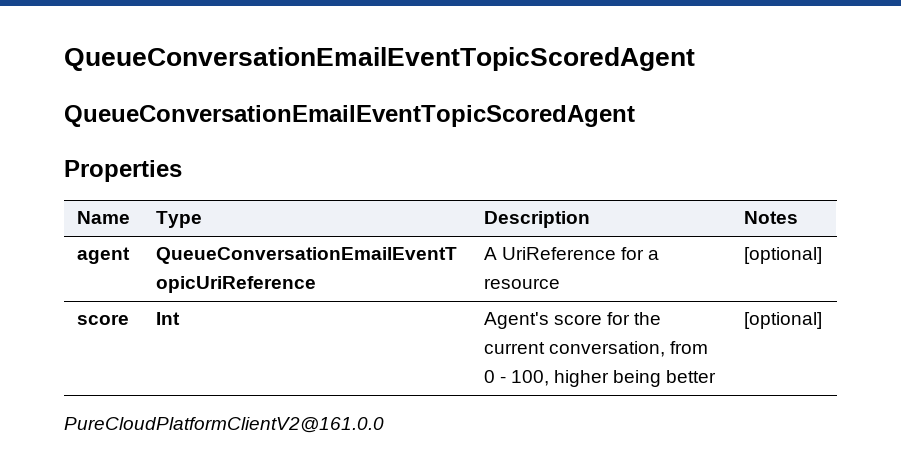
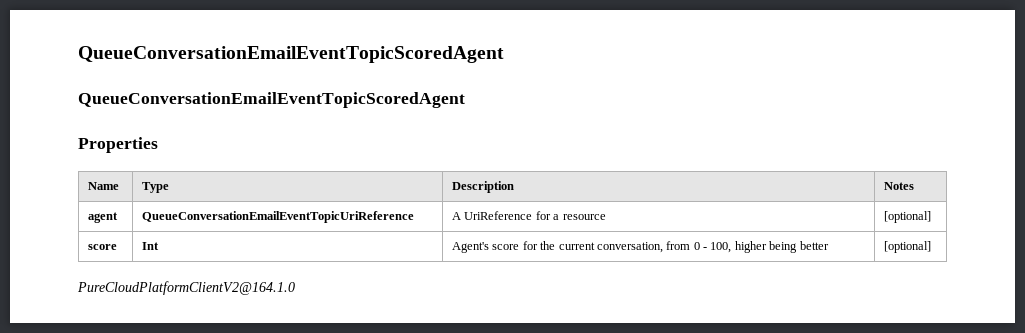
- PureCloudPlatformClientV2@161.0.0
+ PureCloudPlatformClientV2@164.1.0

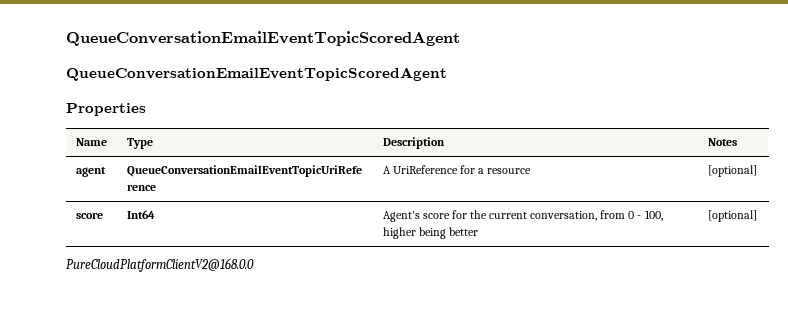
- score | Int | Agent's score for the current conversation, from 0 - 100, higher being better | [optional]
+ score | Int64 | Agent's score for the current conversation, from 0 - 100, higher being better | [optional]
- PureCloudPlatformClientV2@164.1.0
+ PureCloudPlatformClientV2@168.0.0

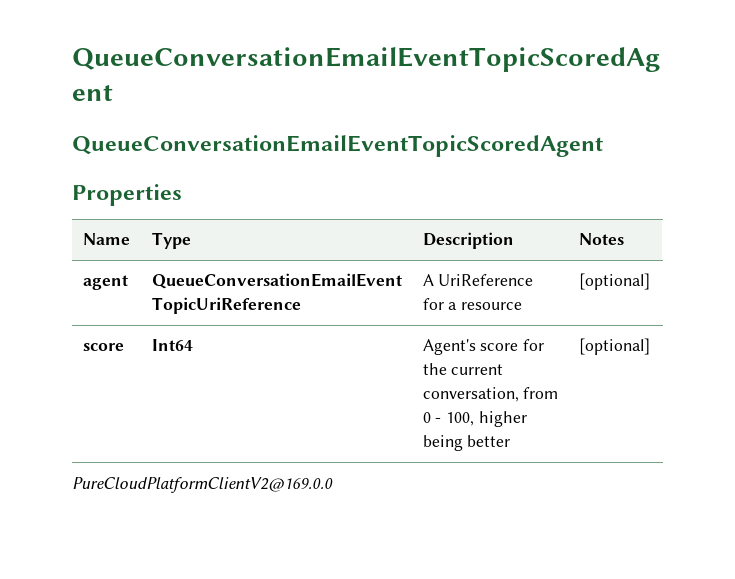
- PureCloudPlatformClientV2@168.0.0
+ PureCloudPlatformClientV2@169.0.0

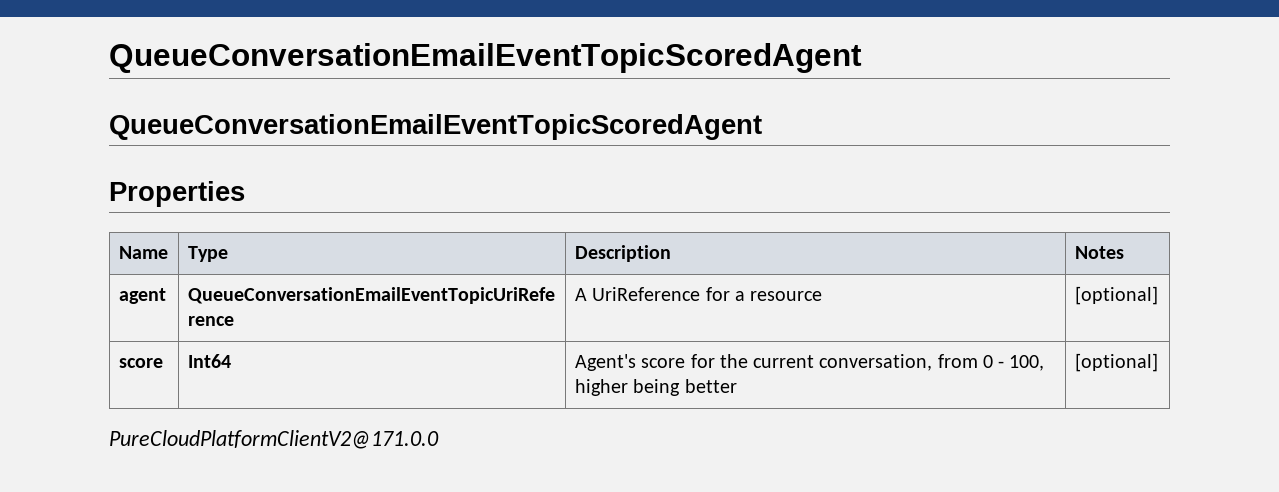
- PureCloudPlatformClientV2@169.0.0
+ PureCloudPlatformClientV2@171.0.0

